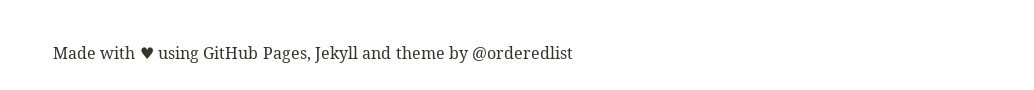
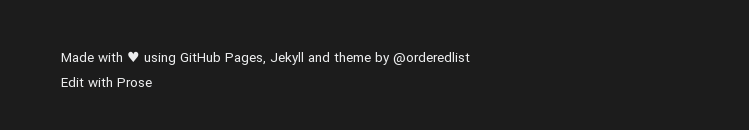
+ Edit with Prose

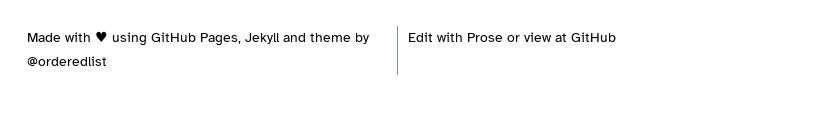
- Edit with Prose
+ Edit with Prose or view at GitHub

